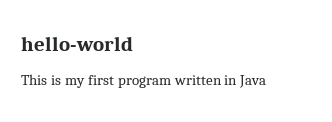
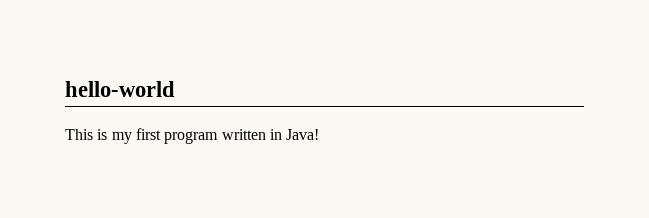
- This is my first program written in Java
+ This is my first program written in Java!

